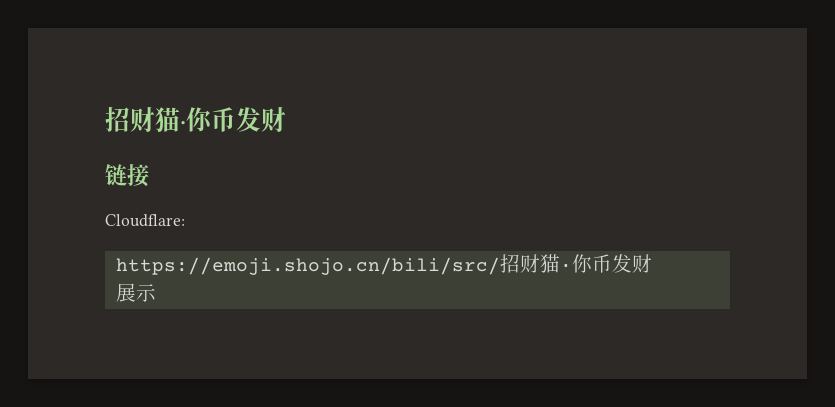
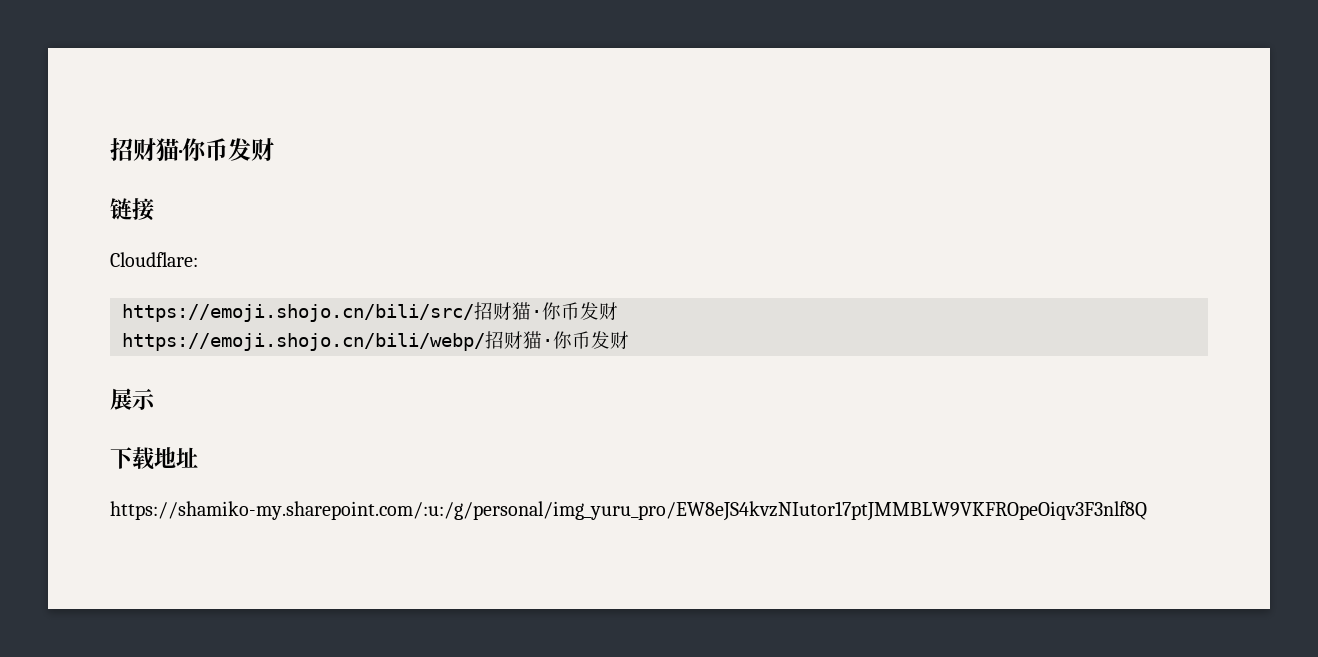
+ https://emoji.shojo.cn/bili/webp/招财猫·你币发财
  展示
+ 下载地址
+ https://shamiko-my.sharepoint.com/:u:/g/personal/img_yuru_pro/EW8eJS4kvzNIutor17ptJMMBLW9VKFROpeOiqv3F3nlf8Q

